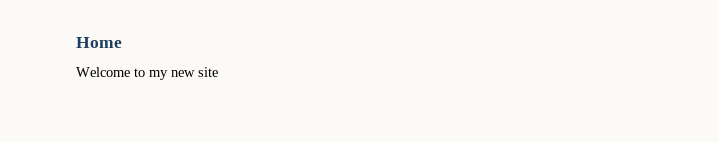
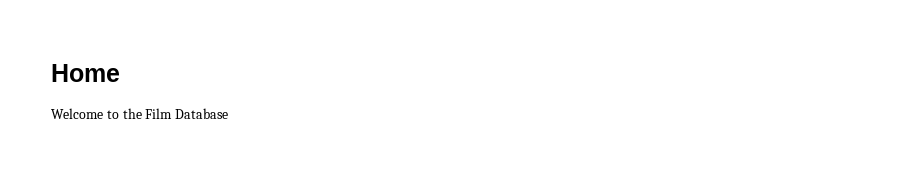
- Welcome to my new site
+ Welcome to the Film Database

